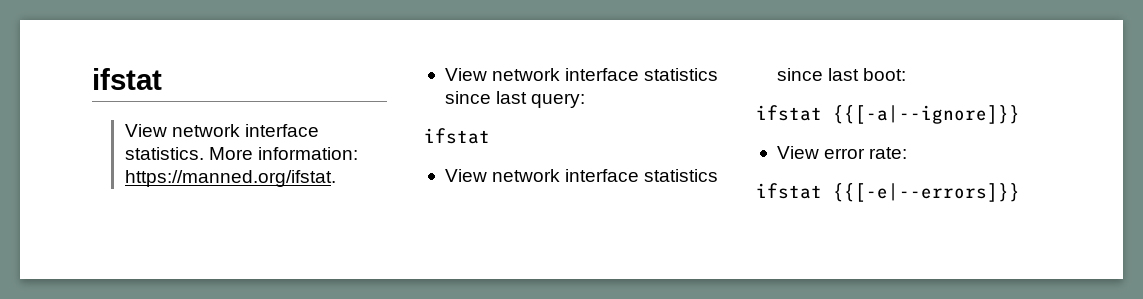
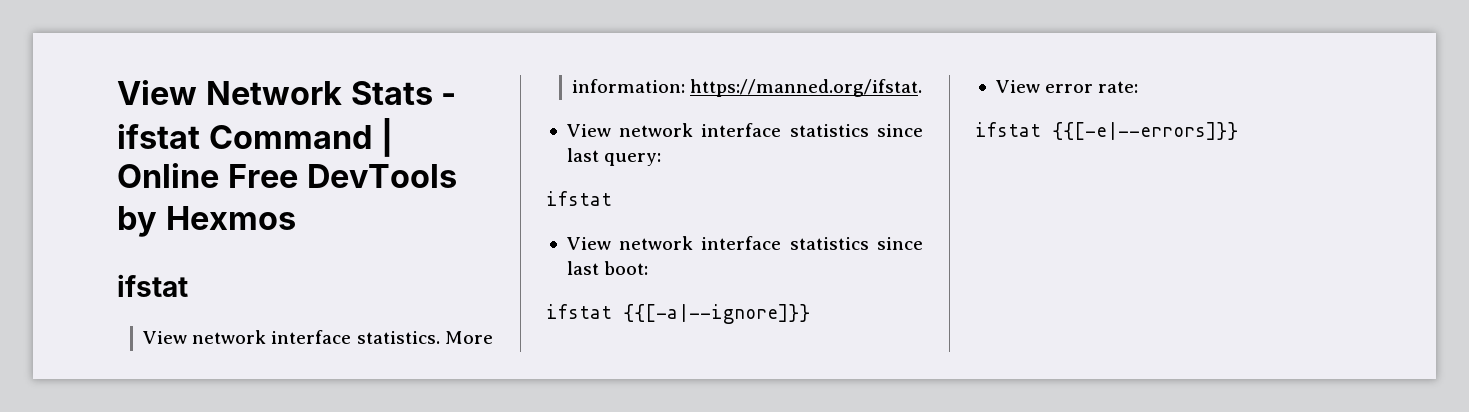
+ View Network Stats - ifstat Command | Online Free DevTools by Hexmos

